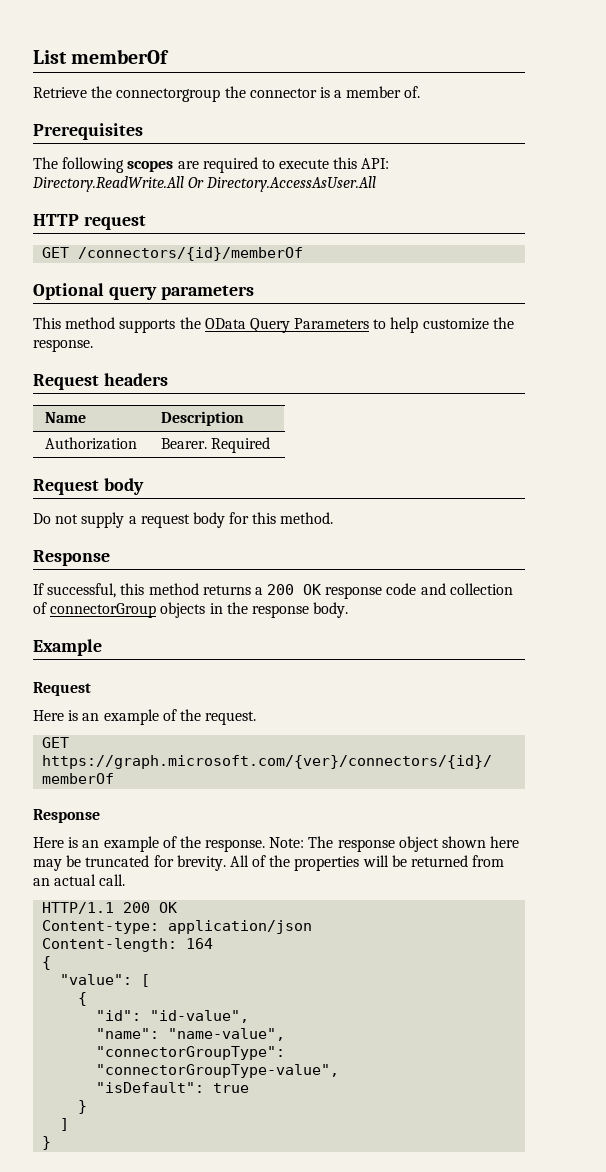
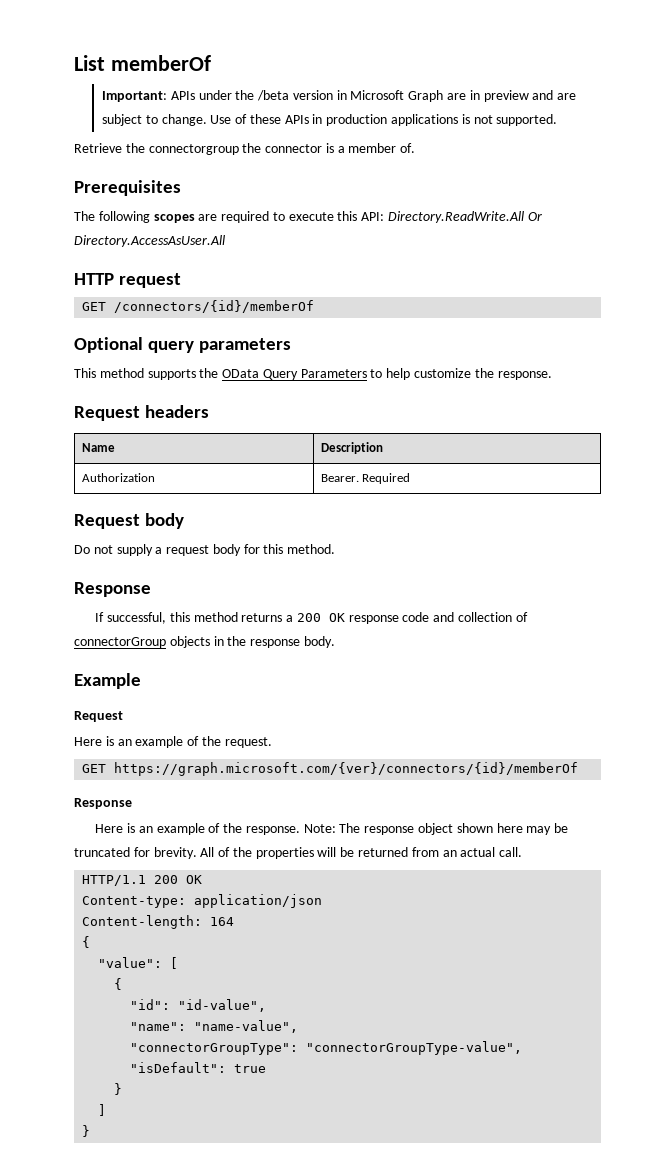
+ Important: APIs under the /beta version in Microsoft Graph are in preview and are subject to change. Use of these APIs in production applications is not supported.

